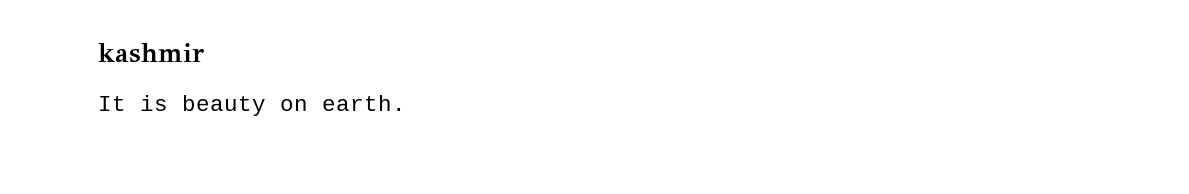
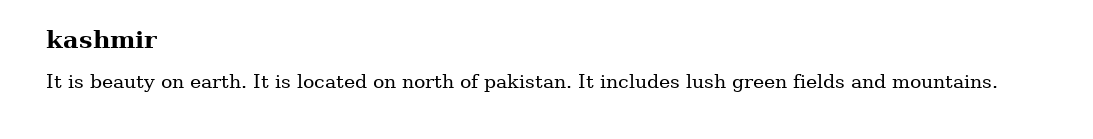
+ It is located on north of pakistan. It includes lush green fields and mountains.

